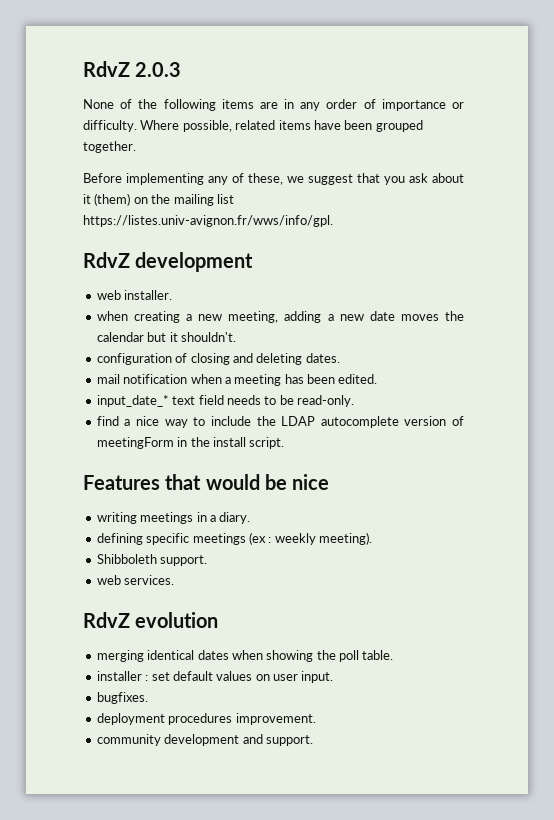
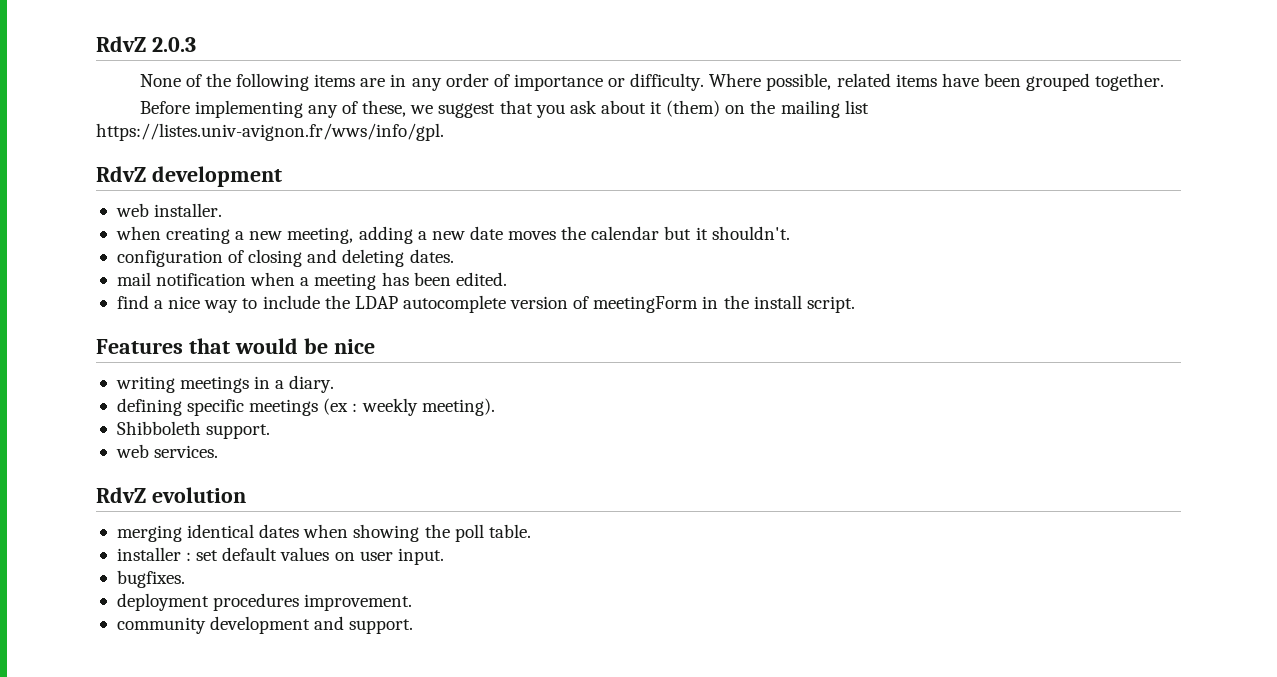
- input_date_* text field needs to be read-only.

